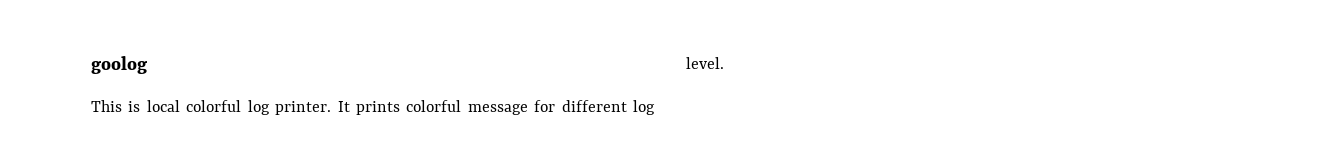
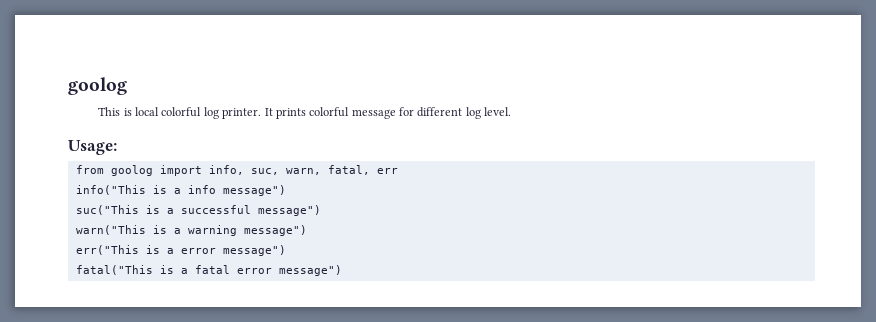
+ Usage:
+ from goolog import info, suc, warn, fatal, err
+ info("This is a info message")
+ suc("This is a successful message")
+ warn("This is a warning message")
+ err("This is a error message")
+ fatal("This is a fatal error message")

